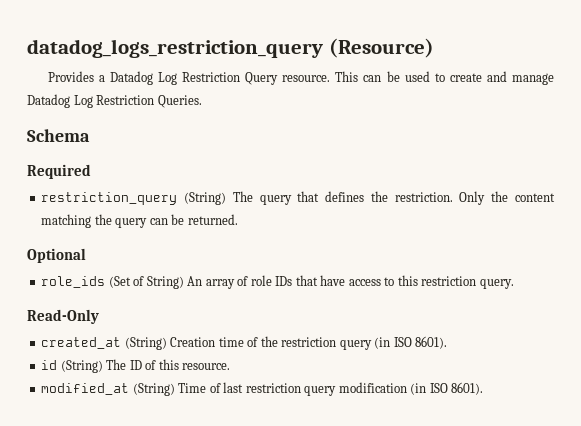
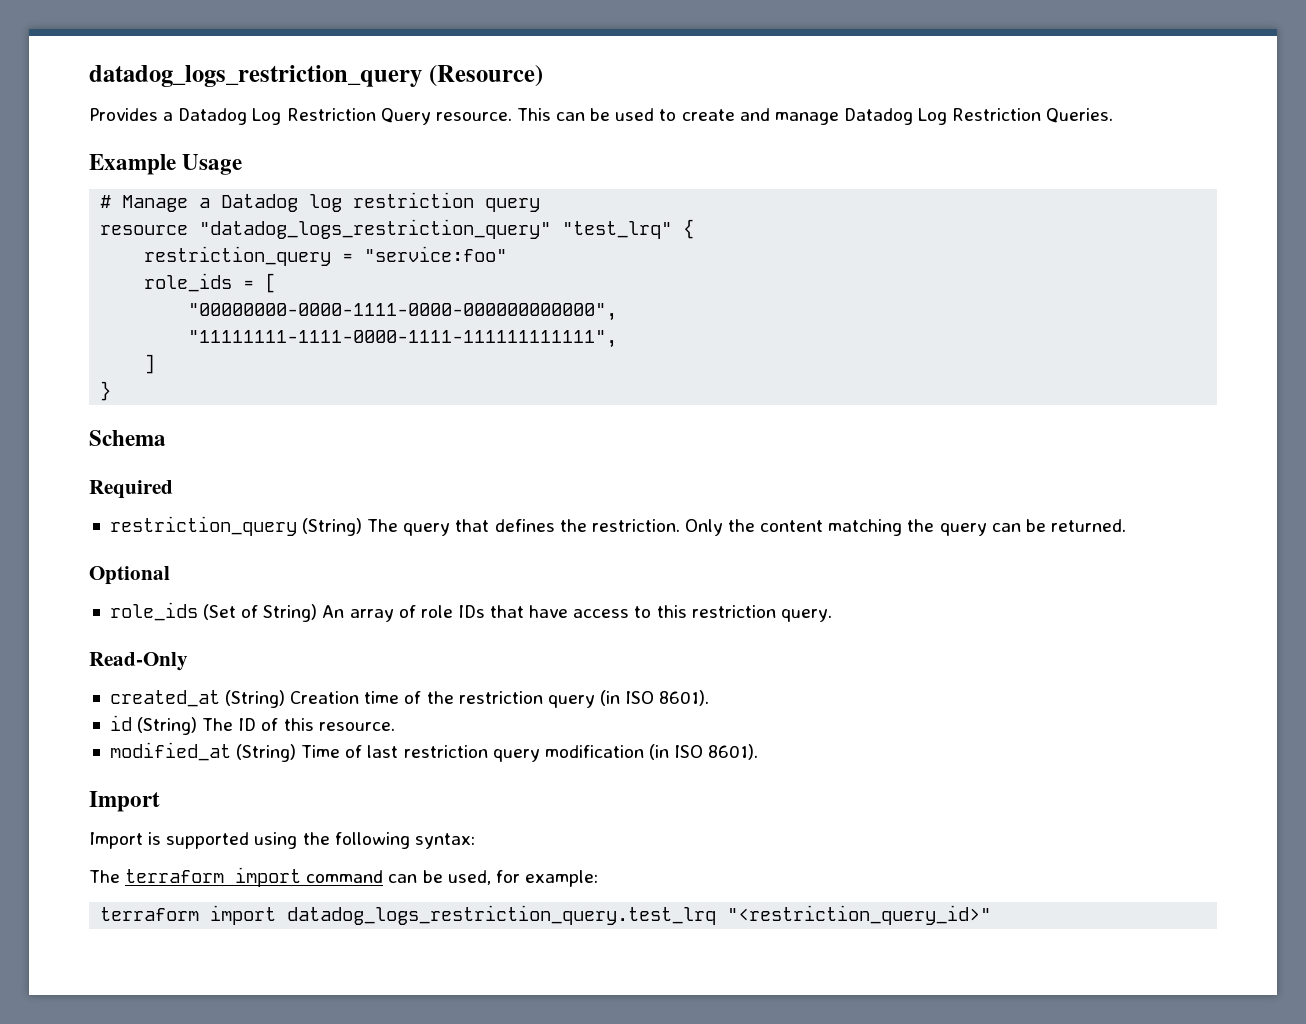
+ Example Usage
+ # Manage a Datadog log restriction query
+ resource "datadog_logs_restriction_query" "test_lrq" {
+ restriction_query = "service:foo"
+ role_ids = [
+ "00000000-0000-1111-0000-000000000000",
+ "11111111-1111-0000-1111-111111111111",
+ ]
+ }
  modified_at (String) Time of last restriction query modification (in ISO 8601).
+ Import
+ Import is supported using the following syntax:
+ The terraform import command can be used, for example:
+ terraform import datadog_logs_restriction_query.test_lrq "<restriction_query_id>"

